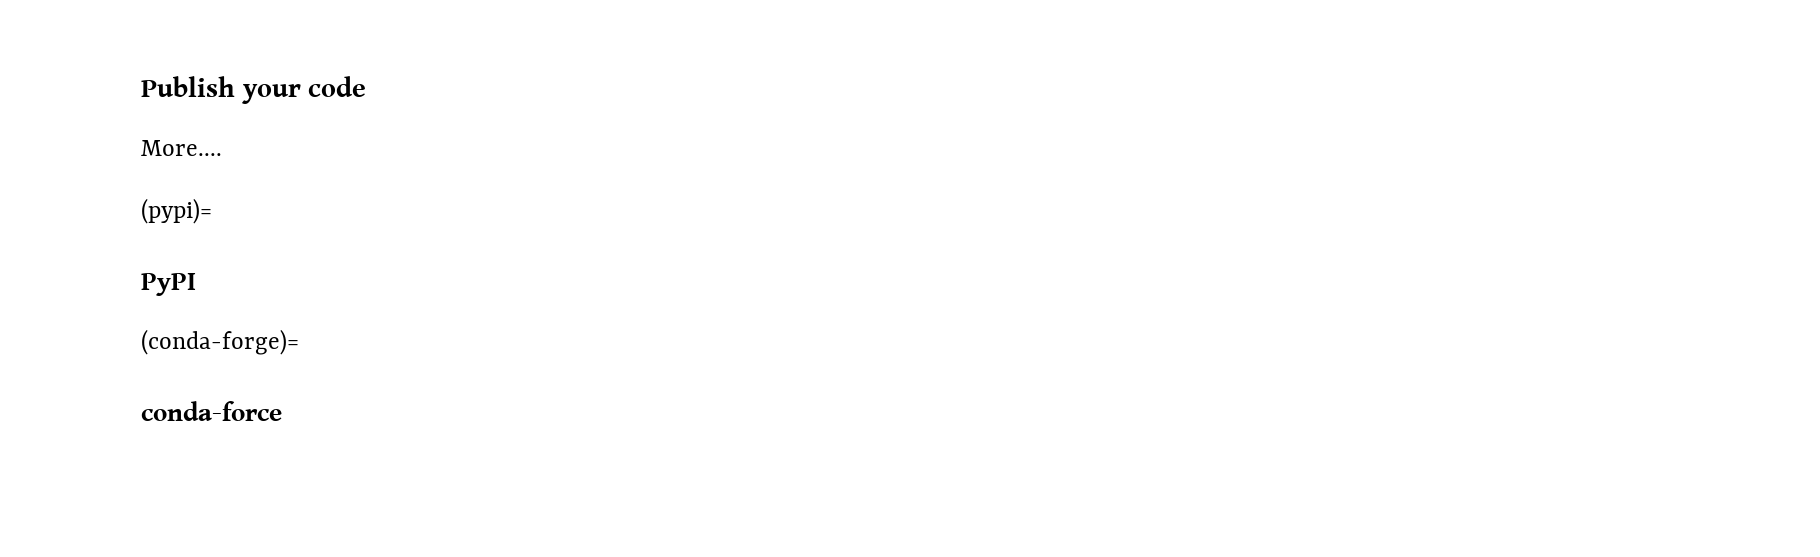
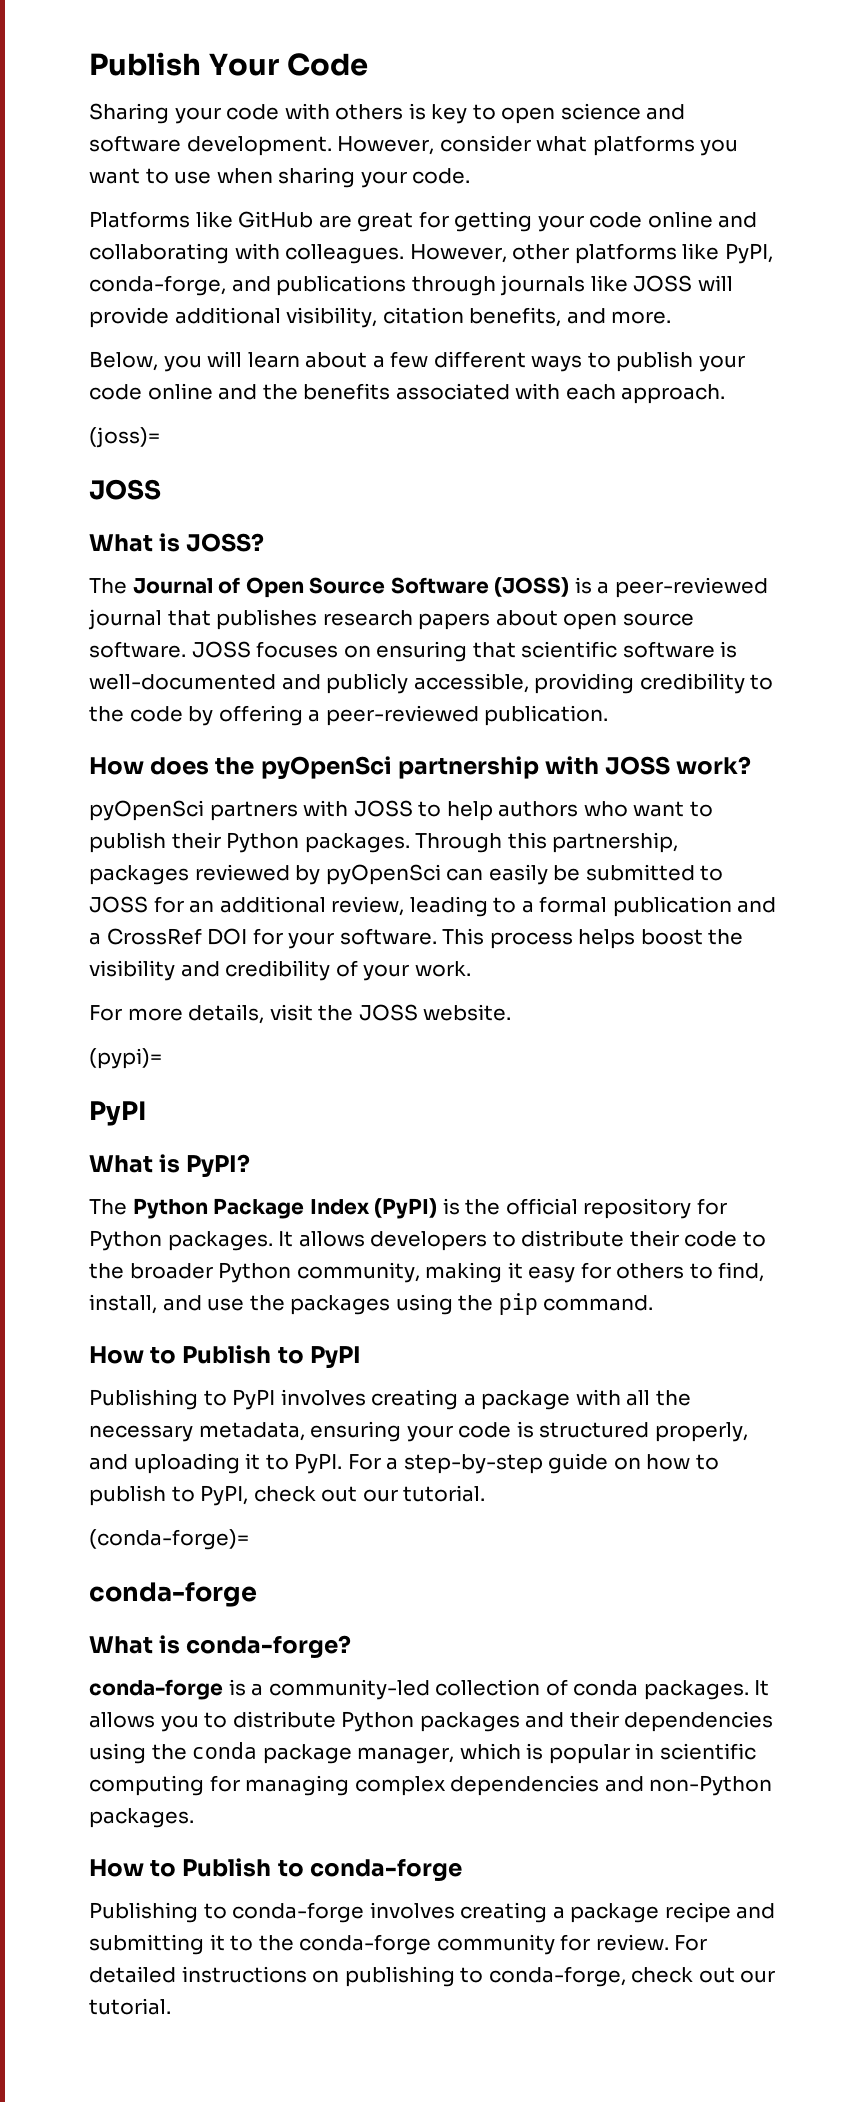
- Publish your code
- More....
+ Publish Your Code
+ Sharing your code with others is key to open science and software development. However, consider what platforms you want to use when sharing your code.
+ Platforms like GitHub are great for getting your code online and collaborating with colleagues. However, other platforms like PyPI, conda-forge, and publications through journals like JOSS will provide additional visibility, citation benefits, and more.
+ Below, you will learn about a few different ways to publish your code online and the benefits associated with each approach.
+ (joss)=
+ JOSS
+ What is JOSS?
+ The Journal of Open Source Software (JOSS) is a peer-reviewed journal that publishes research papers about open source software. JOSS focuses on ensuring that scientific software is well-documented and publicly accessible, providing credibility to the code by offering a peer-reviewed publication.
+ How does the pyOpenSci partnership with JOSS work?
+ pyOpenSci partners with JOSS to help authors who want to publish their Python packages. Through this partnership, packages reviewed by pyOpenSci can easily be submitted to JOSS for an additional review, leading to a formal publication and a CrossRef DOI for your software. This process helps boost the visibility and credibility of your work.
+ For more details, visit the JOSS website.
  (pypi)=
  PyPI
+ What is PyPI?
+ The Python Package Index (PyPI) is the official repository for Python packages. It allows developers to distribute their code to the broader Python community, making it easy for others to find, install, and use the packages using the pip command.
+ How to Publish to PyPI
+ Publishing to PyPI involves creating a package with all the necessary metadata, ensuring your code is structured properly, and uploading it to PyPI. For a step-by-step guide on how to publish to PyPI, check out our tutorial.
  (conda-forge)=
- conda-force
+ conda-forge
+ What is conda-forge?
+ conda-forge is a community-led collection of conda packages. It allows you to distribute Python packages and their dependencies using the conda package manager, which is popular in scientific computing for managing complex dependencies and non-Python packages.
+ How to Publish to conda-forge
+ Publishing to conda-forge involves creating a package recipe and submitting it to the conda-forge community for review. For detailed instructions on publishing to conda-forge, check out our tutorial.

